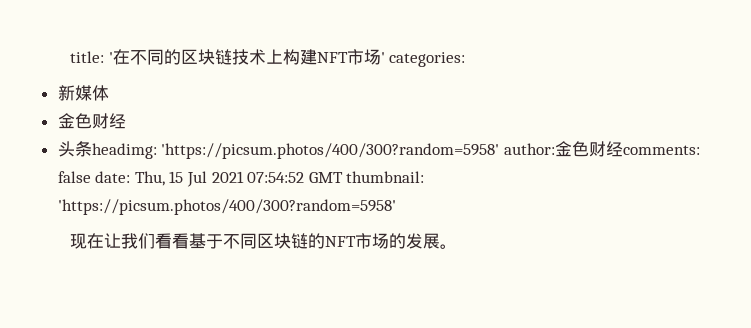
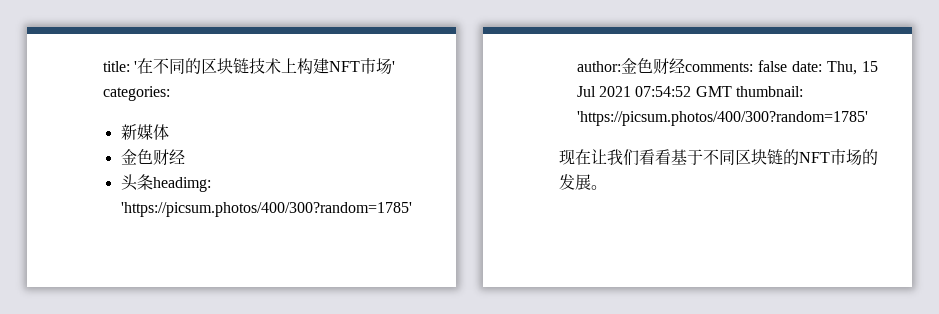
- 头条headimg: 'https://picsum.photos/400/300?random=5958' author:金色财经comments: false date: Thu, 15 Jul 2021 07:54:52 GMT thumbnail: 'https://picsum.photos/400/300?random=5958'
+ 头条headimg: 'https://picsum.photos/400/300?random=1785' author:金色财经comments: false date: Thu, 15 Jul 2021 07:54:52 GMT thumbnail: 'https://picsum.photos/400/300?random=1785'

